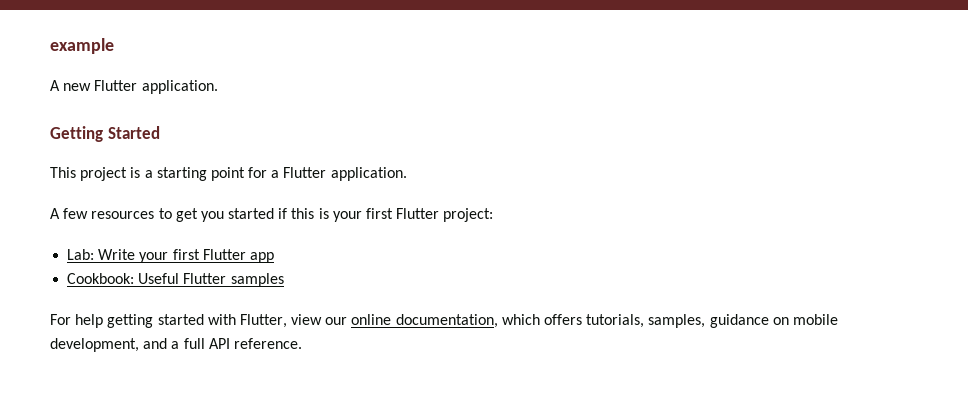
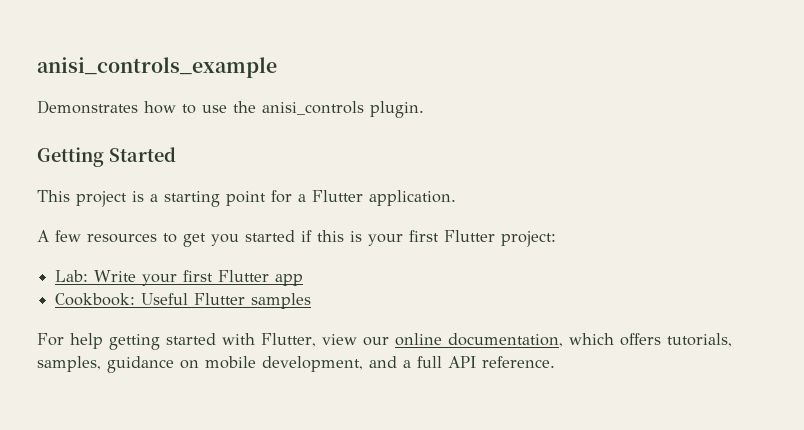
- example
- A new Flutter application.
+ anisi_controls_example
+ Demonstrates how to use the anisi_controls plugin.

